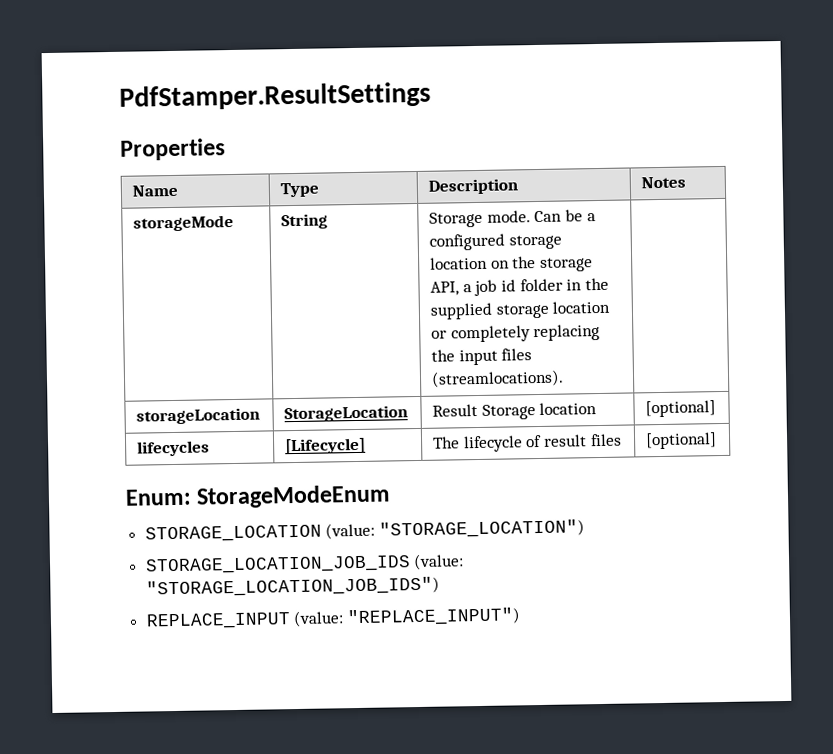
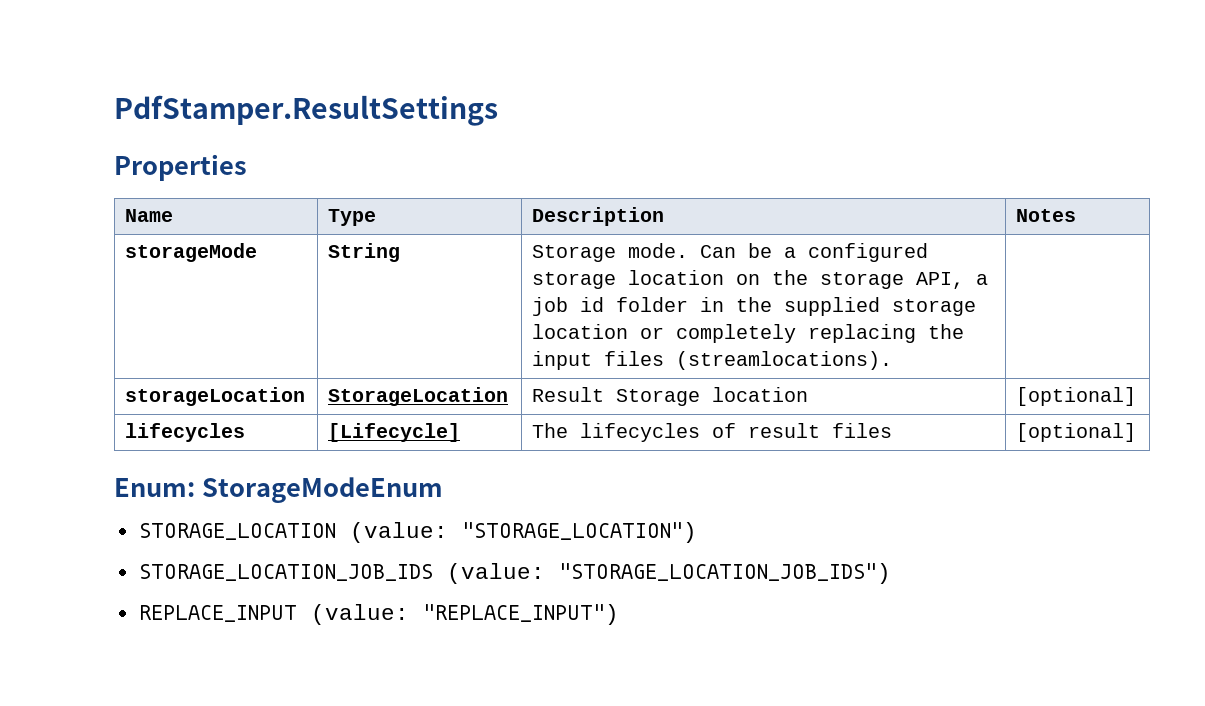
- lifecycles | [Lifecycle] | The lifecycle of result files | [optional]
+ lifecycles | [Lifecycle] | The lifecycles of result files | [optional]

